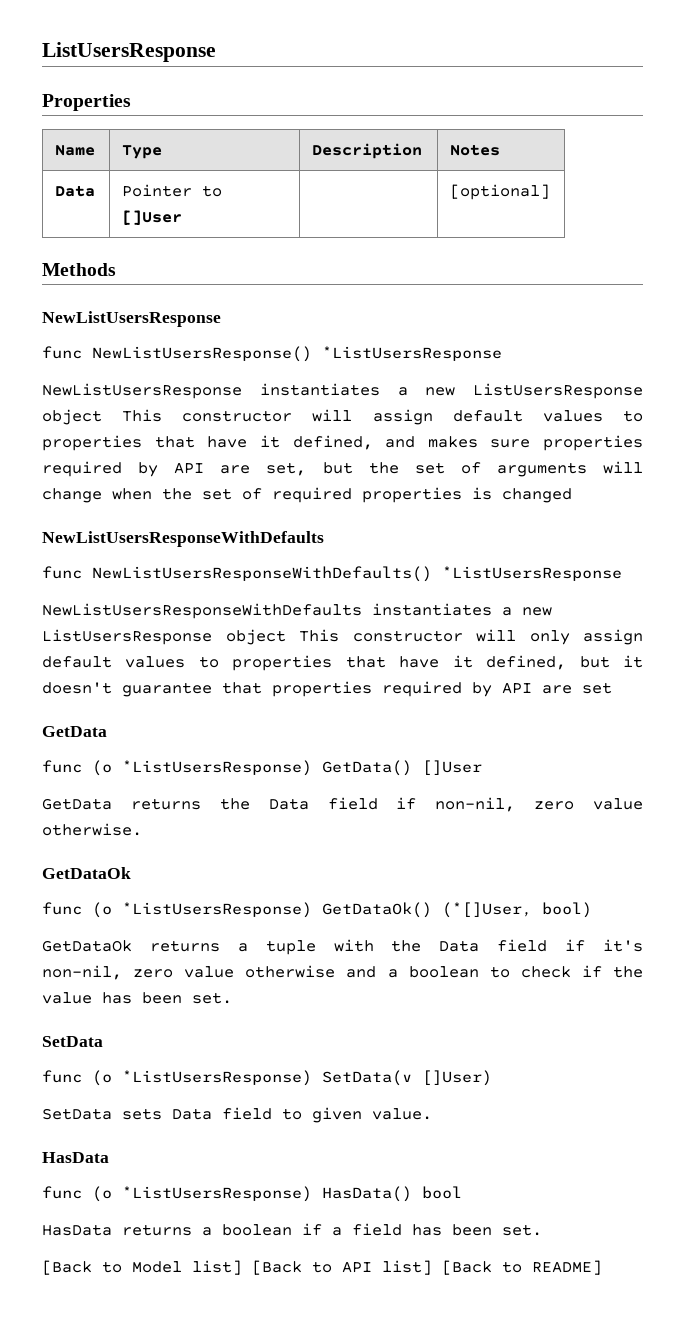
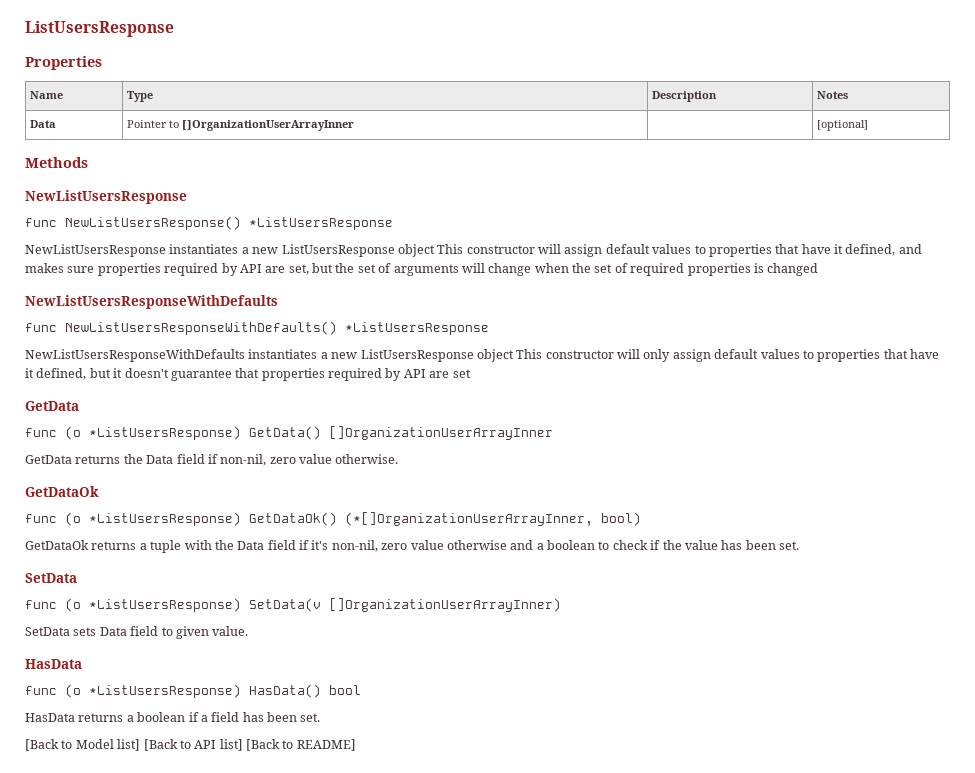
- Data | Pointer to []User | | [optional]
+ Data | Pointer to []OrganizationUserArrayInner | | [optional]
- func (o *ListUsersResponse) GetData() []User
+ func (o *ListUsersResponse) GetData() []OrganizationUserArrayInner
- func (o *ListUsersResponse) GetDataOk() (*[]User, bool)
+ func (o *ListUsersResponse) GetDataOk() (*[]OrganizationUserArrayInner, bool)
- func (o *ListUsersResponse) SetData(v []User)
+ func (o *ListUsersResponse) SetData(v []OrganizationUserArrayInner)

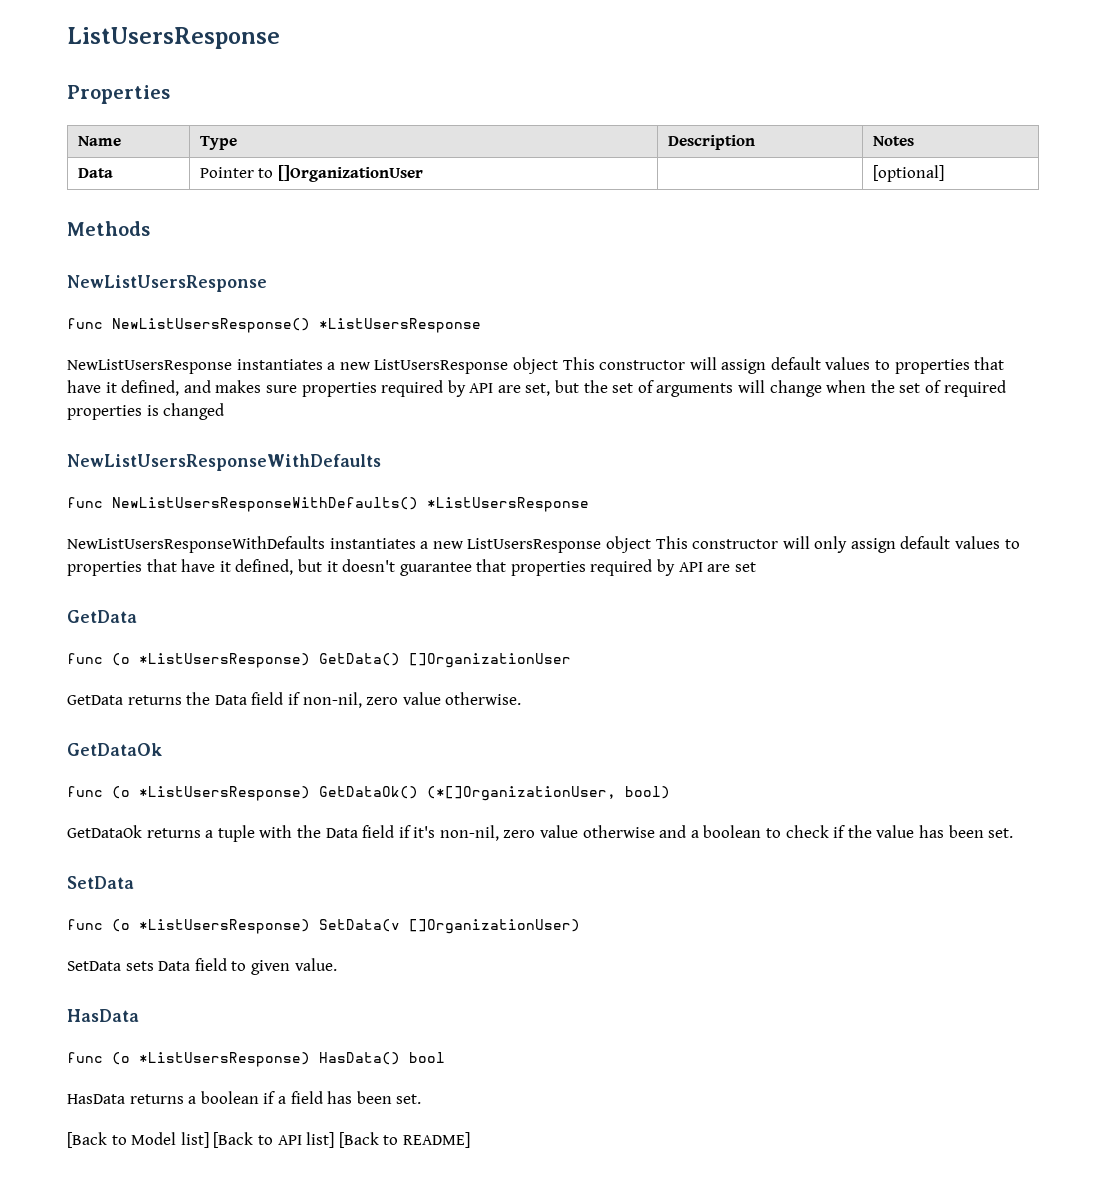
- Data | Pointer to []OrganizationUserArrayInner | | [optional]
+ Data | Pointer to []OrganizationUser | | [optional]
- func (o *ListUsersResponse) GetData() []OrganizationUserArrayInner
+ func (o *ListUsersResponse) GetData() []OrganizationUser
- func (o *ListUsersResponse) GetDataOk() (*[]OrganizationUserArrayInner, bool)
+ func (o *ListUsersResponse) GetDataOk() (*[]OrganizationUser, bool)
- func (o *ListUsersResponse) SetData(v []OrganizationUserArrayInner)
+ func (o *ListUsersResponse) SetData(v []OrganizationUser)

